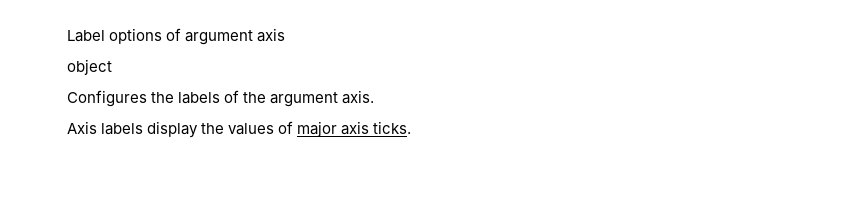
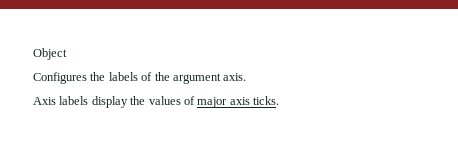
- Label options of argument axis
- object
+ Object

